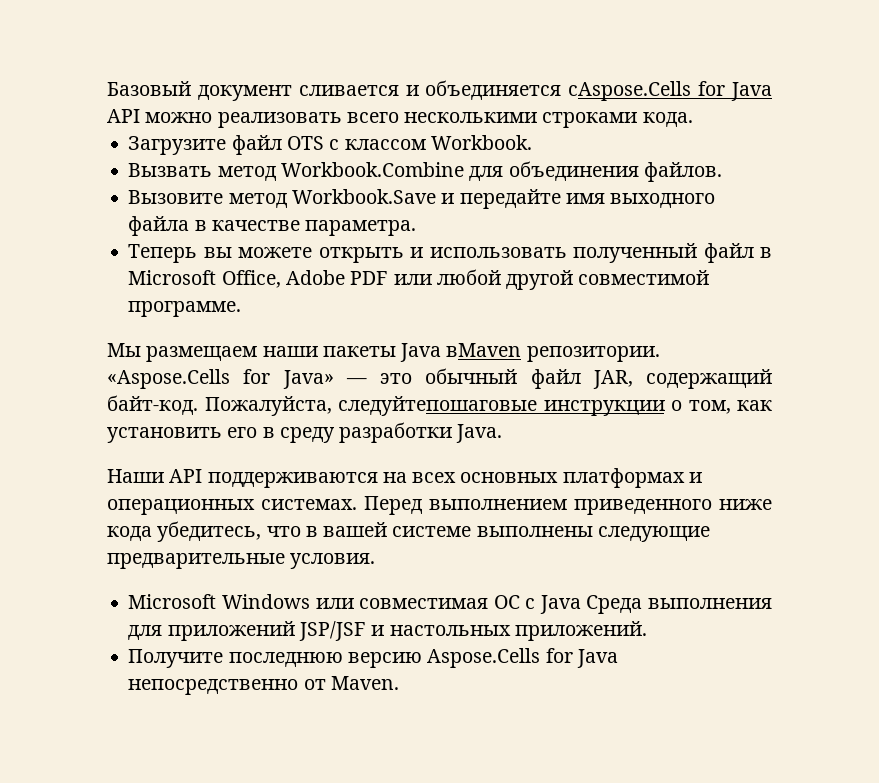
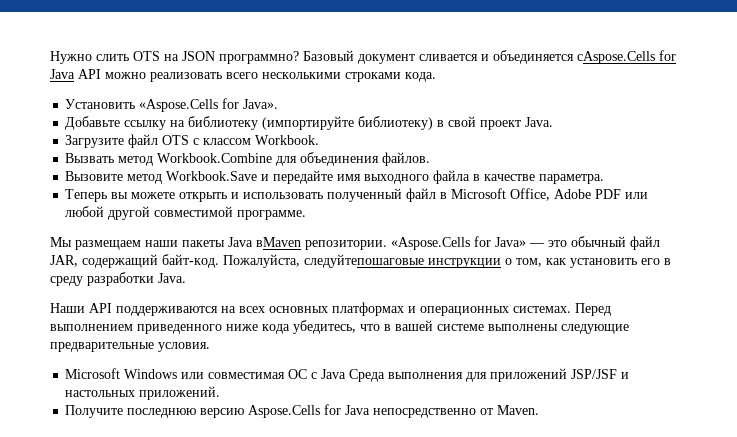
+ Нужно слить OTS на JSON программно?
+ Установить «Aspose.Cells for Java».
+ Добавьте ссылку на библиотеку (импортируйте библиотеку) в свой проект Java.

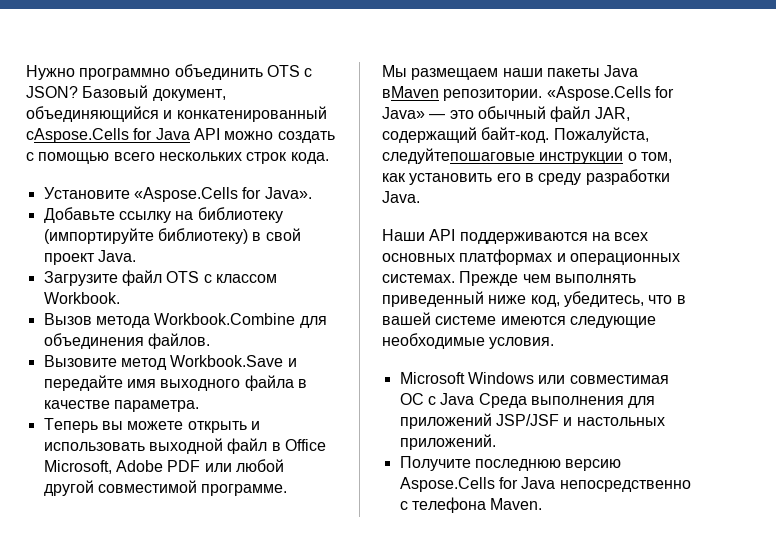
- Нужно слить OTS на JSON программно? Базовый документ сливается и объединяется сAspose.Cells for Java API можно реализовать всего несколькими строками кода.
+ Нужно программно объединить OTS с JSON? Базовый документ, объединяющийся и конкатенированный сAspose.Cells for Java API можно создать с помощью всего нескольких строк кода.
- Установить «Aspose.Cells for Java».
+ Установите «Aspose.Cells for Java».
- Вызвать метод Workbook.Combine для объединения файлов.
+ Вызов метода Workbook.Combine для объединения файлов.
- Теперь вы можете открыть и использовать полученный файл в Microsoft Office, Adobe PDF или любой другой совместимой программе.
+ Теперь вы можете открыть и использовать выходной файл в Office Microsoft, Adobe PDF или любой другой совместимой программе.
- Перед выполнением приведенного ниже кода убедитесь, что в вашей системе выполнены следующие предварительные условия.
+ Прежде чем выполнять приведенный ниже код, убедитесь, что в вашей системе имеются следующие необходимые условия.
- Получите последнюю версию Aspose.Cells for Java непосредственно от Maven.
+ Получите последнюю версию Aspose.Cells for Java непосредственно с телефона Maven.

